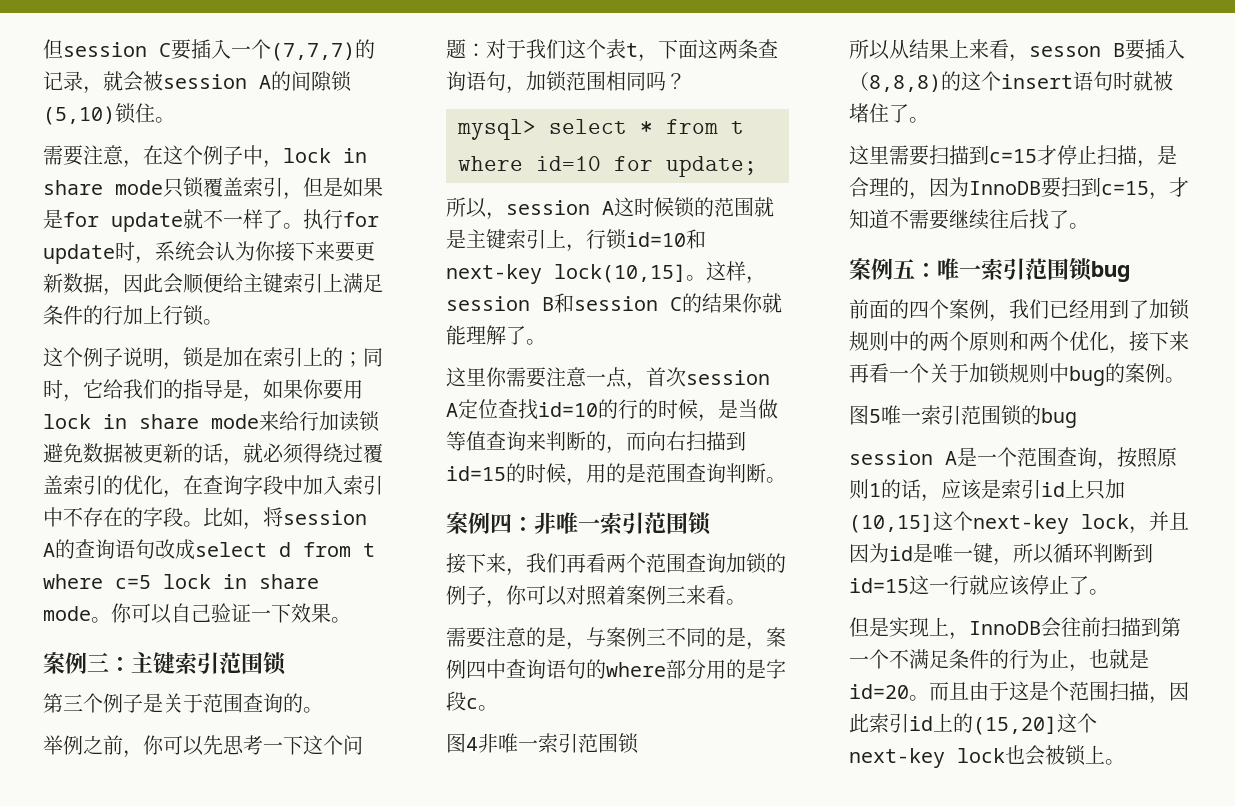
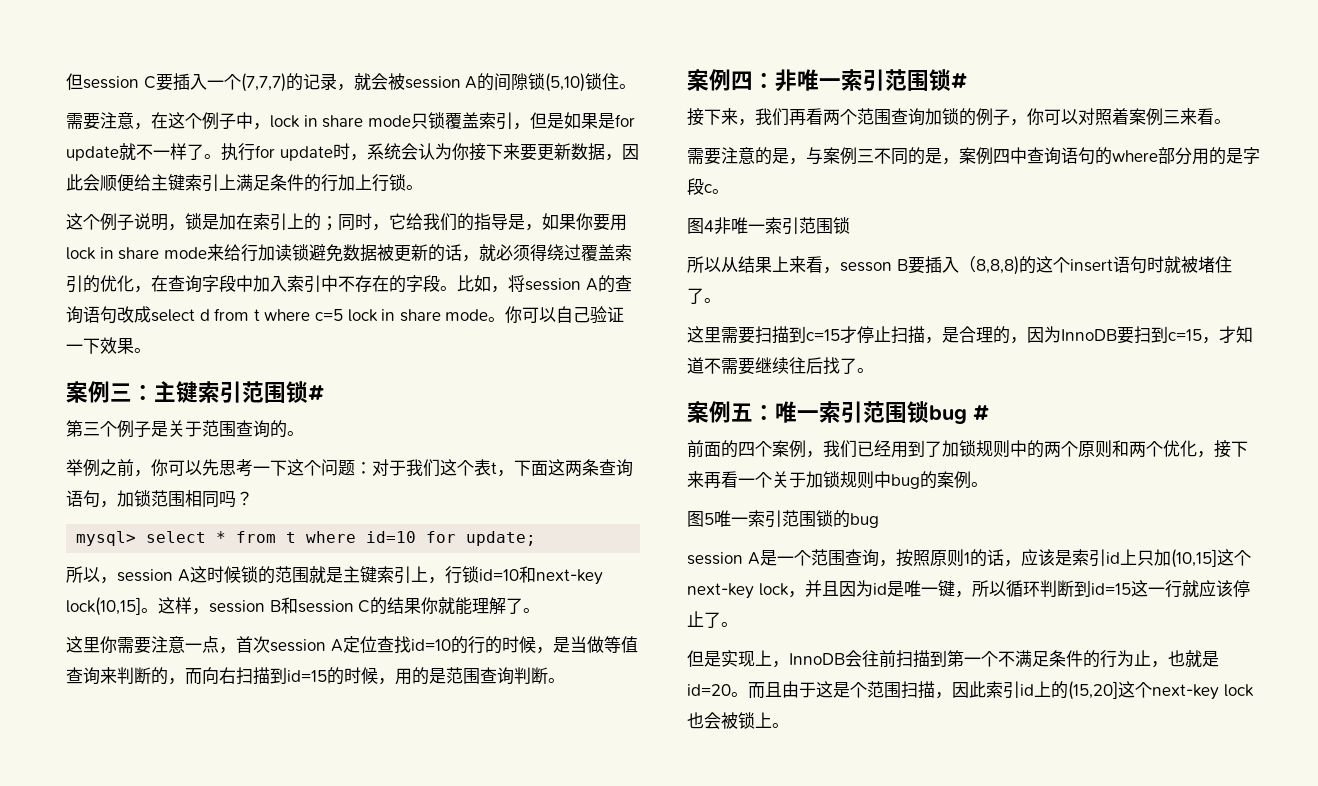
- 案例三：主键索引范围锁
+ 案例三：主键索引范围锁#
- 案例四：非唯一索引范围锁
+ 案例四：非唯一索引范围锁#
- 案例五：唯一索引范围锁bug
+ 案例五：唯一索引范围锁bug #

